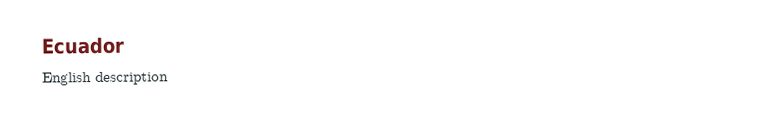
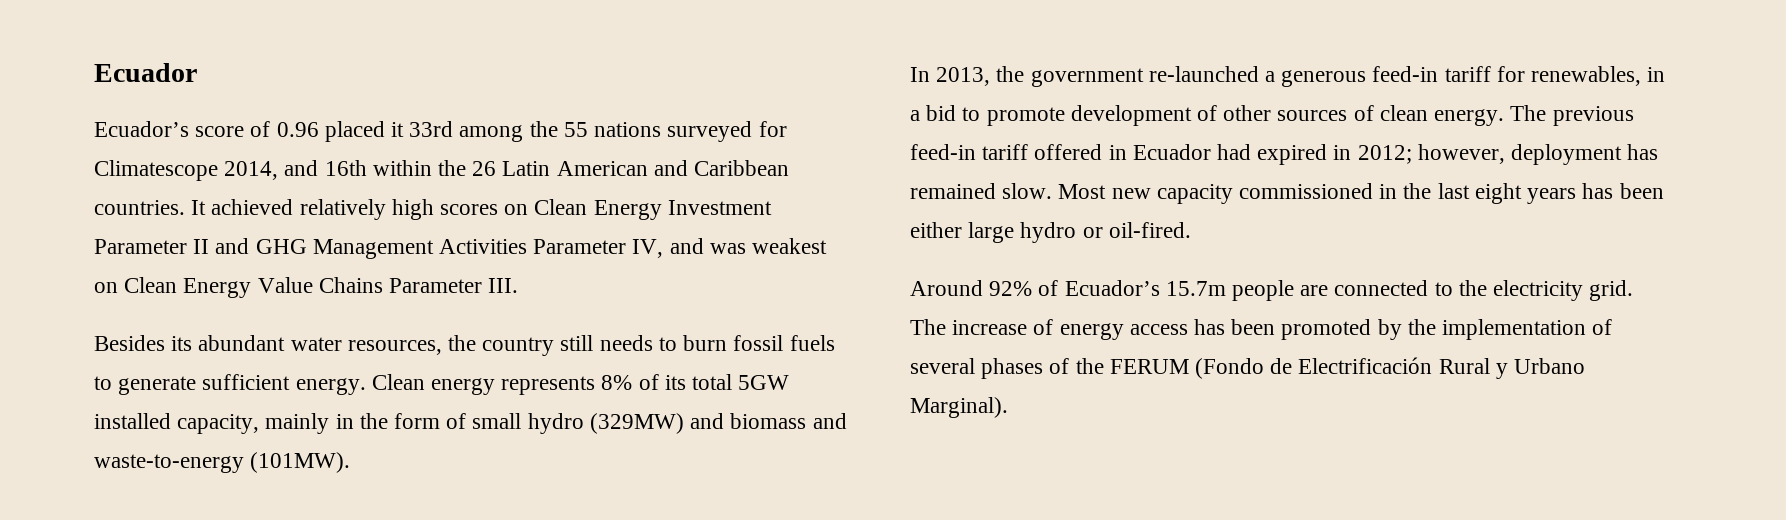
- English description
+ Ecuador’s score of 0.96 placed it 33rd among the 55 nations surveyed for Climatescope 2014, and 16th within the 26 Latin American and Caribbean countries. It achieved relatively high scores on Clean Energy Investment Parameter II and GHG Management Activities Parameter IV, and was weakest on Clean Energy Value Chains Parameter III.
+ Besides its abundant water resources, the country still needs to burn fossil fuels to generate sufficient energy. Clean energy represents 8% of its total 5GW installed capacity, mainly in the form of small hydro (329MW) and biomass and waste-to-energy (101MW).
+ In 2013, the government re-launched a generous feed-in tariff for renewables, in a bid to promote development of other sources of clean energy. The previous feed-in tariff offered in Ecuador had expired in 2012; however, deployment has remained slow. Most new capacity commissioned in the last eight years has been either large hydro or oil-fired.
+ Around 92% of Ecuador’s 15.7m people are connected to the electricity grid. The increase of energy access has been promoted by the implementation of several phases of the FERUM (Fondo de Electrificación Rural y Urbano Marginal).

